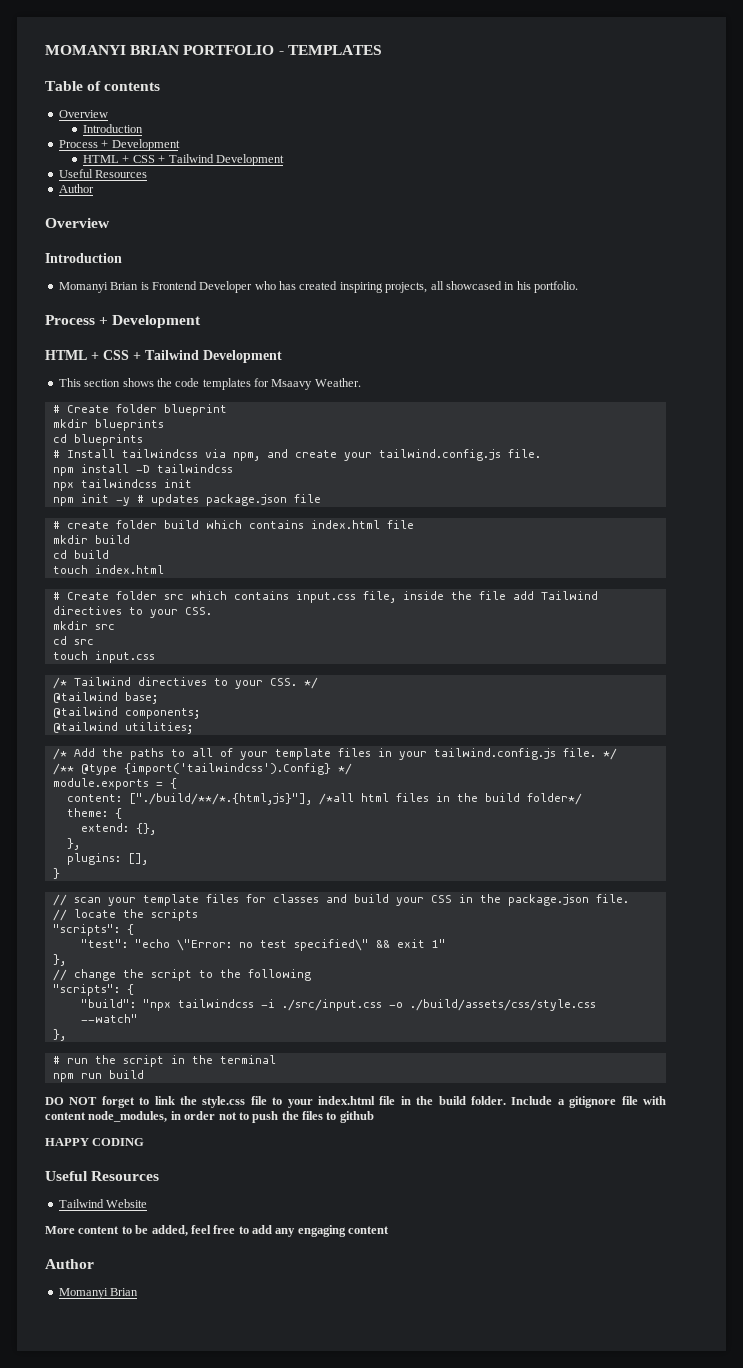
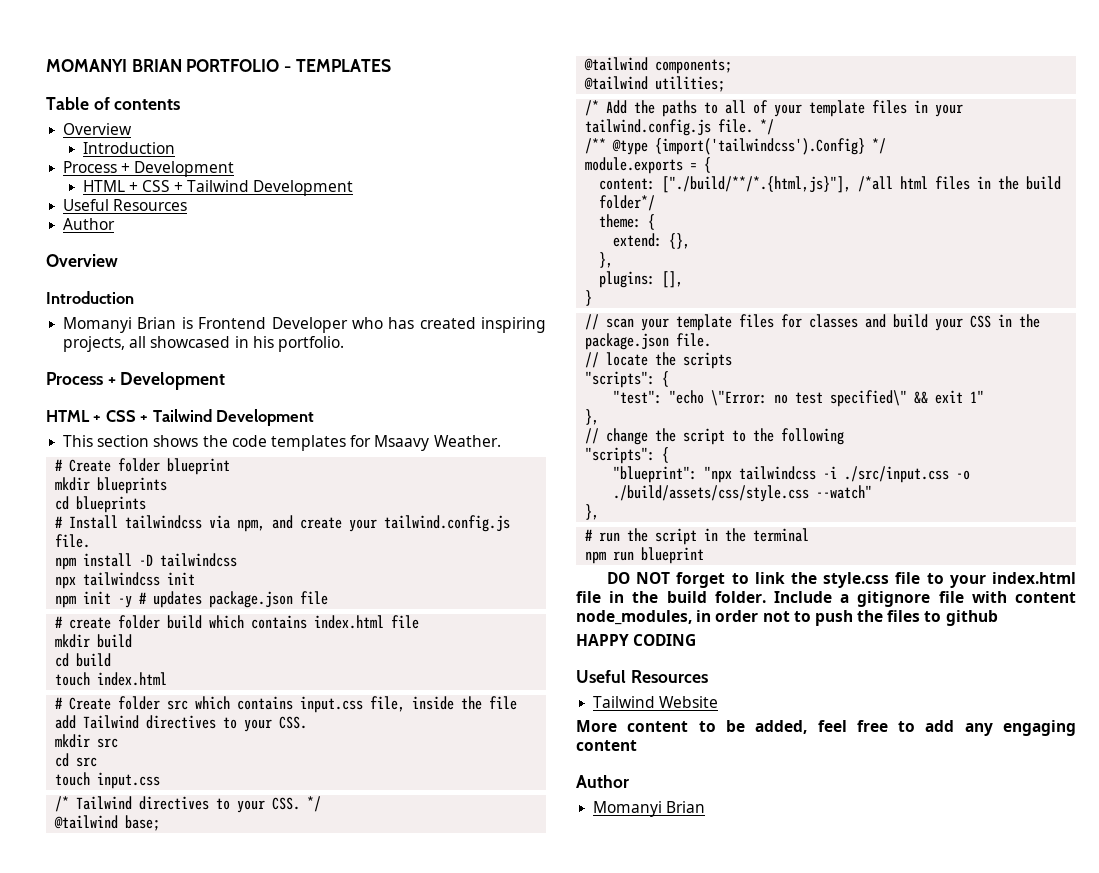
- "build": "npx tailwindcss -i ./src/input.css -o ./build/assets/css/style.css --watch"
+ "blueprint": "npx tailwindcss -i ./src/input.css -o ./build/assets/css/style.css --watch"
- npm run build
+ npm run blueprint

